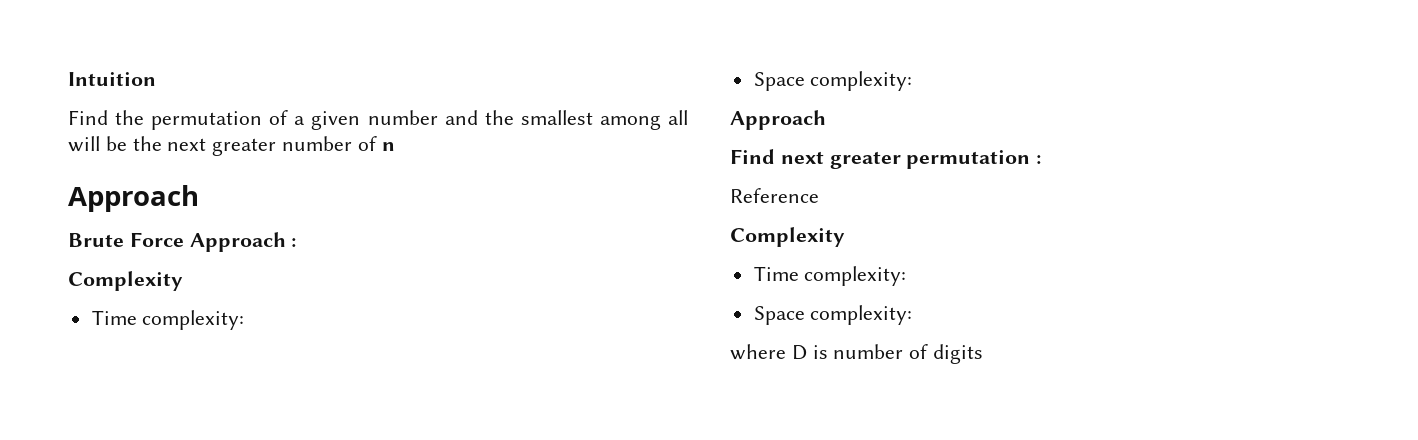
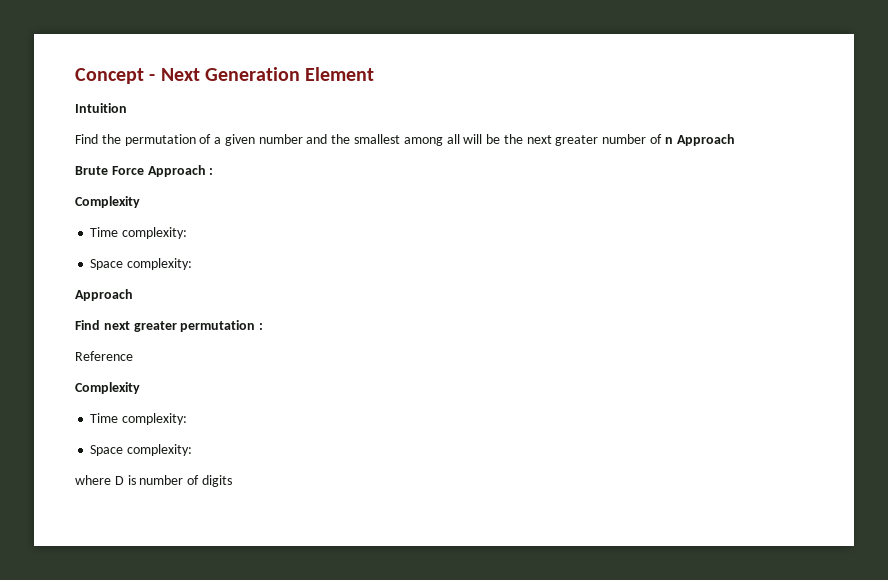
+ Concept - Next Generation Element
- Find the permutation of a given number and the smallest among all will be the next greater number of n
- Approach
+ Find the permutation of a given number and the smallest among all will be the next greater number of n Approach

